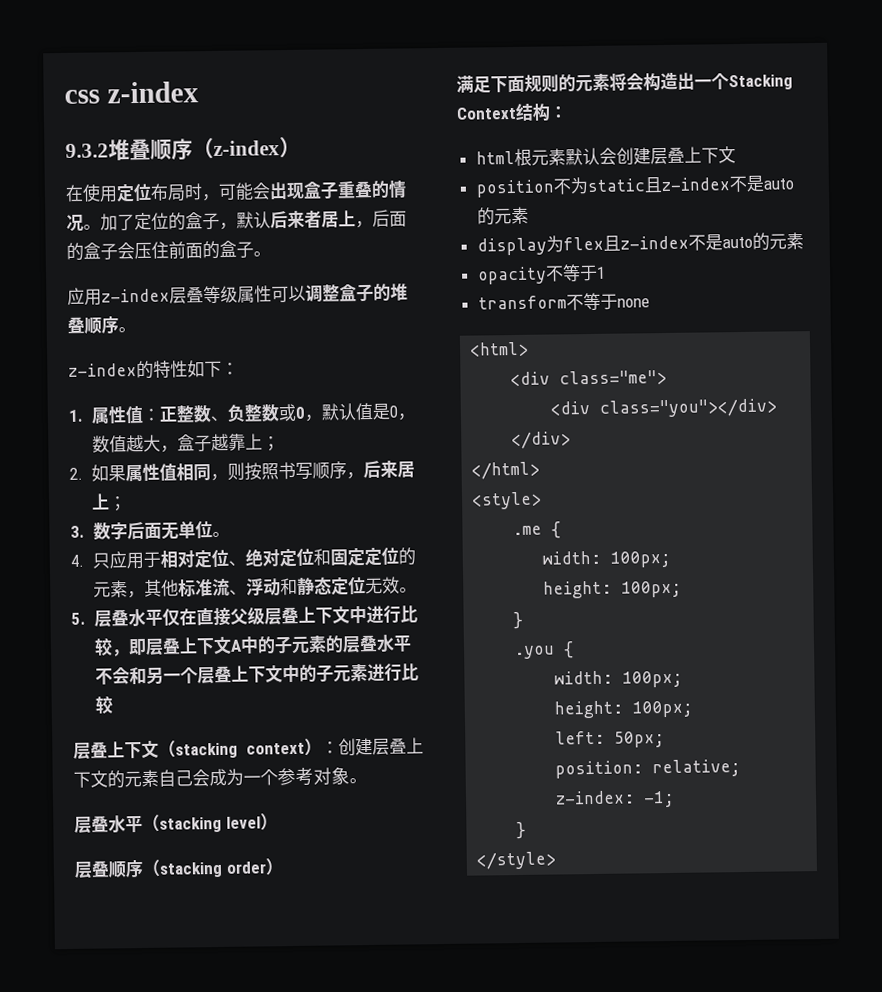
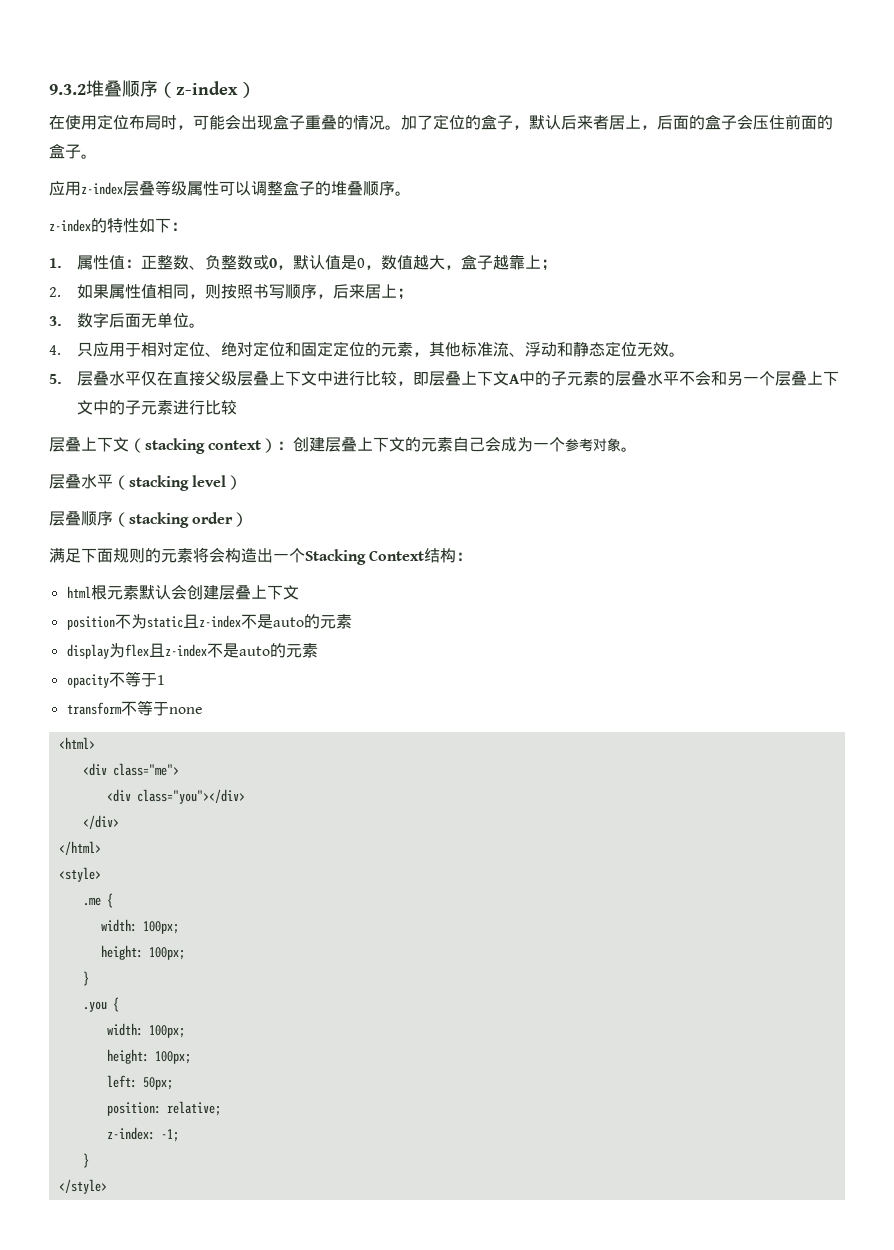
- css z-index

